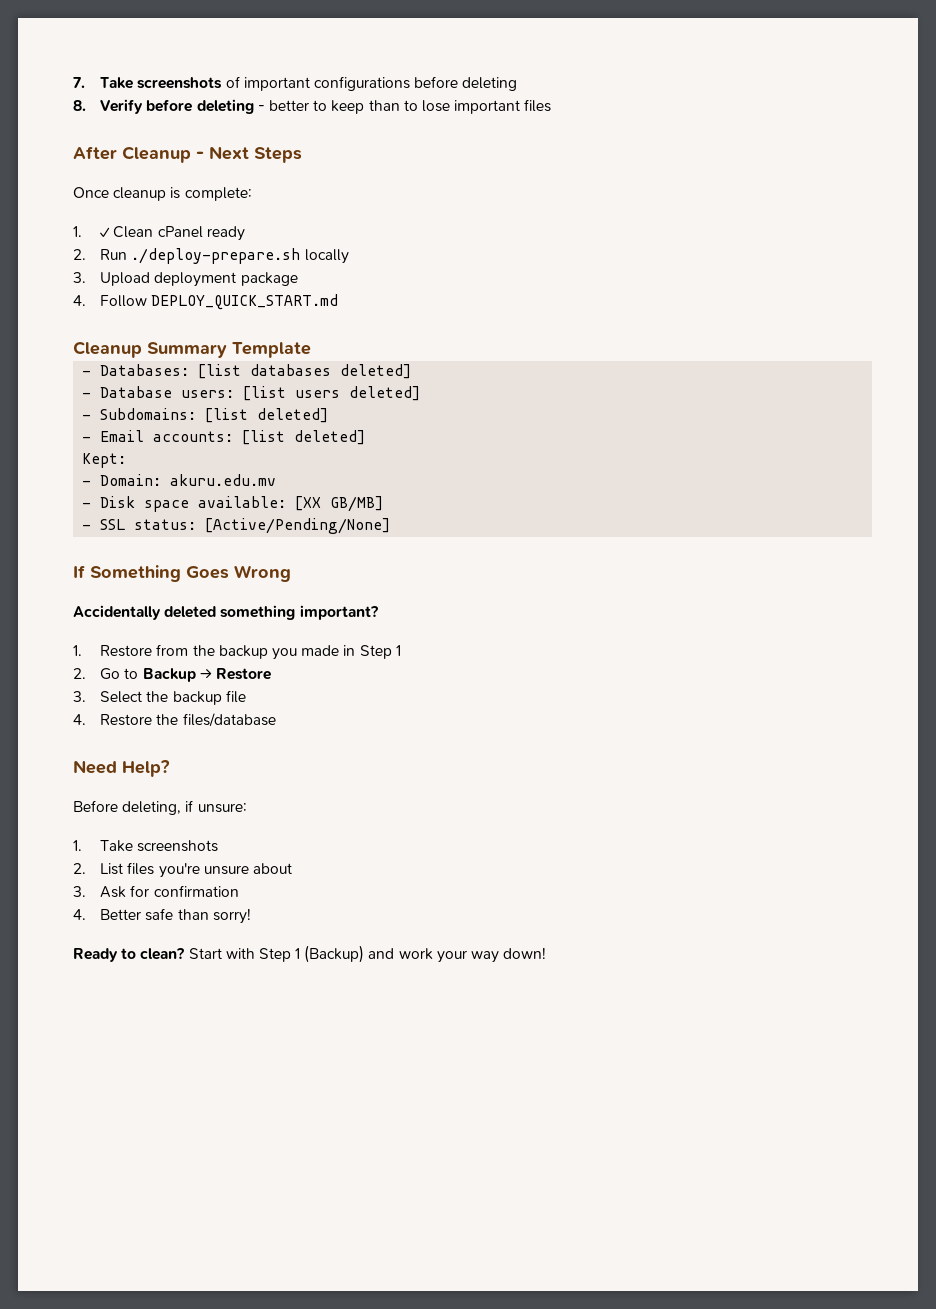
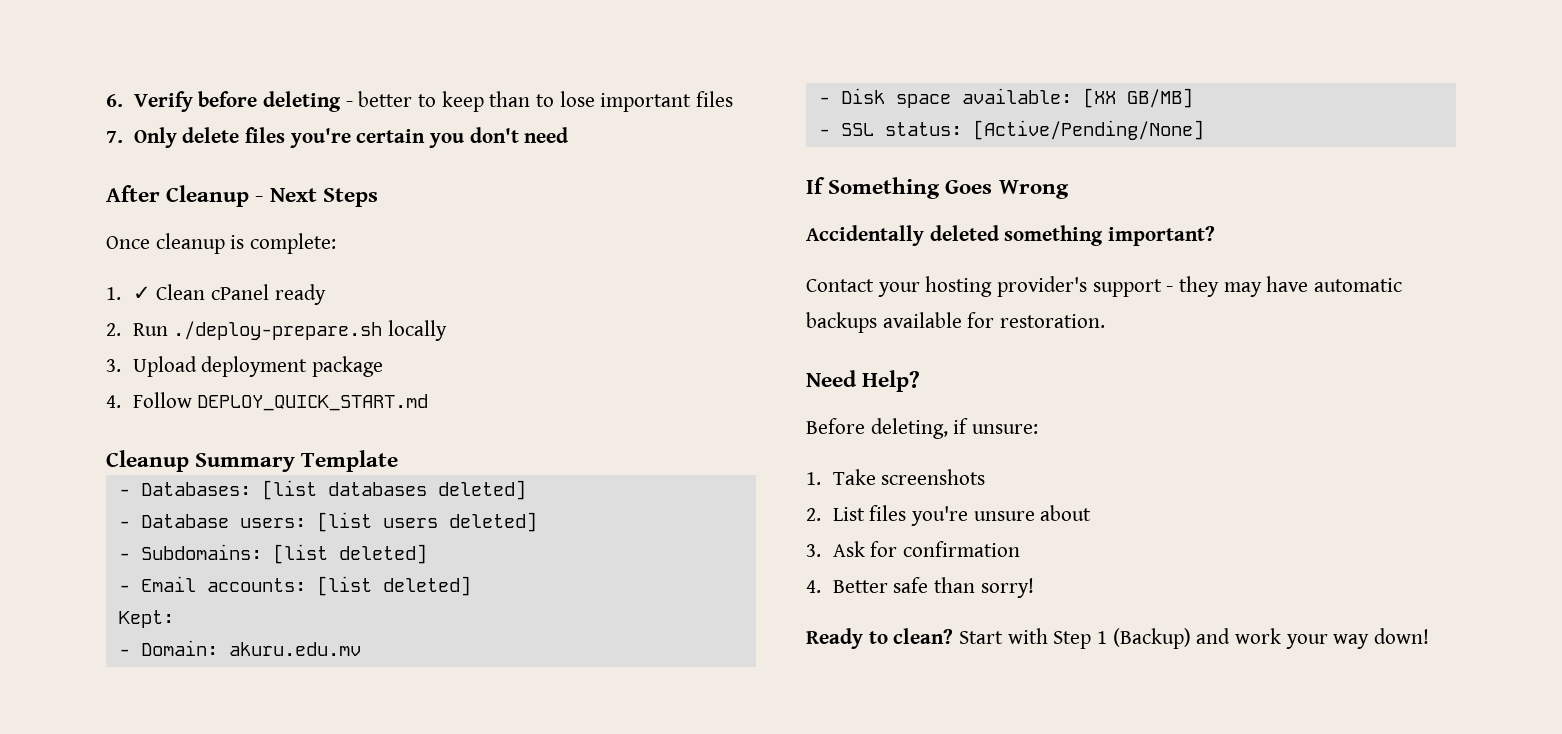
- 7. Take screenshots of important configurations before deleting
- 8. Verify before deleting - better to keep than to lose important files
+ 6. Verify before deleting - better to keep than to lose important files
+ 7. Only delete files you're certain you don't need
- 1. Restore from the backup you made in Step 1
- 2. Go to Backup → Restore
- 3. Select the backup file
- 4. Restore the files/database
+ Contact your hosting provider's support - they may have automatic backups available for restoration.

